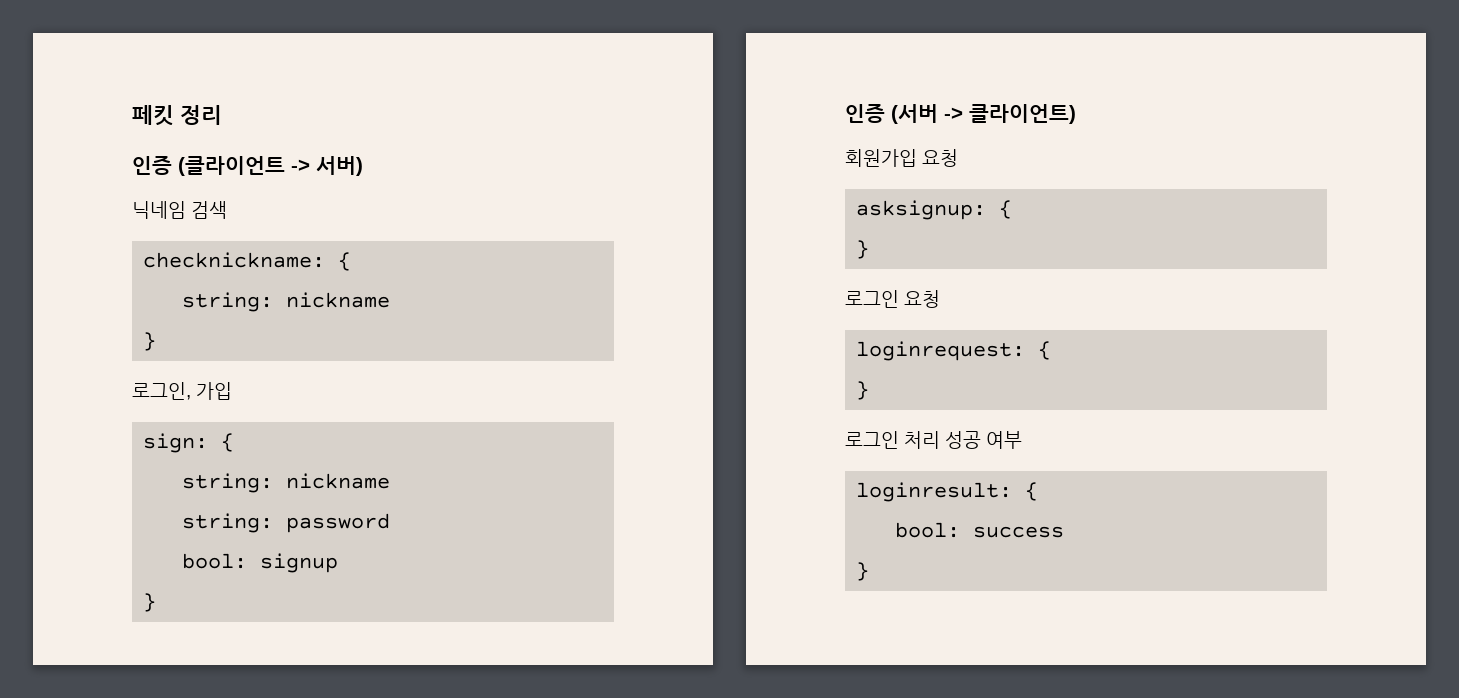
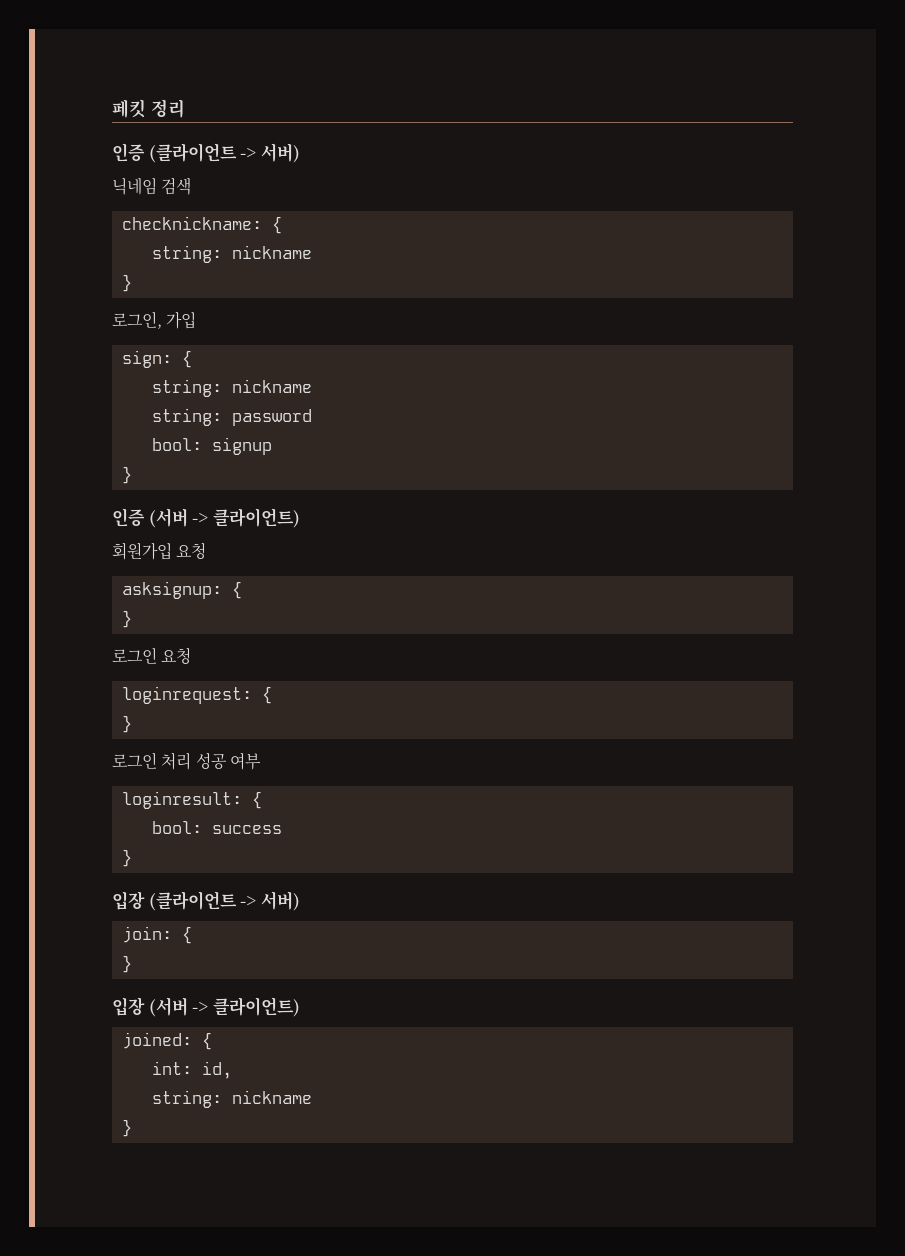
+ 입장 (클라이언트 -> 서버)
+ join: {
+ }
+ 입장 (서버 -> 클라이언트)
+ joined: {
+ int: id,
+ string: nickname
+ }

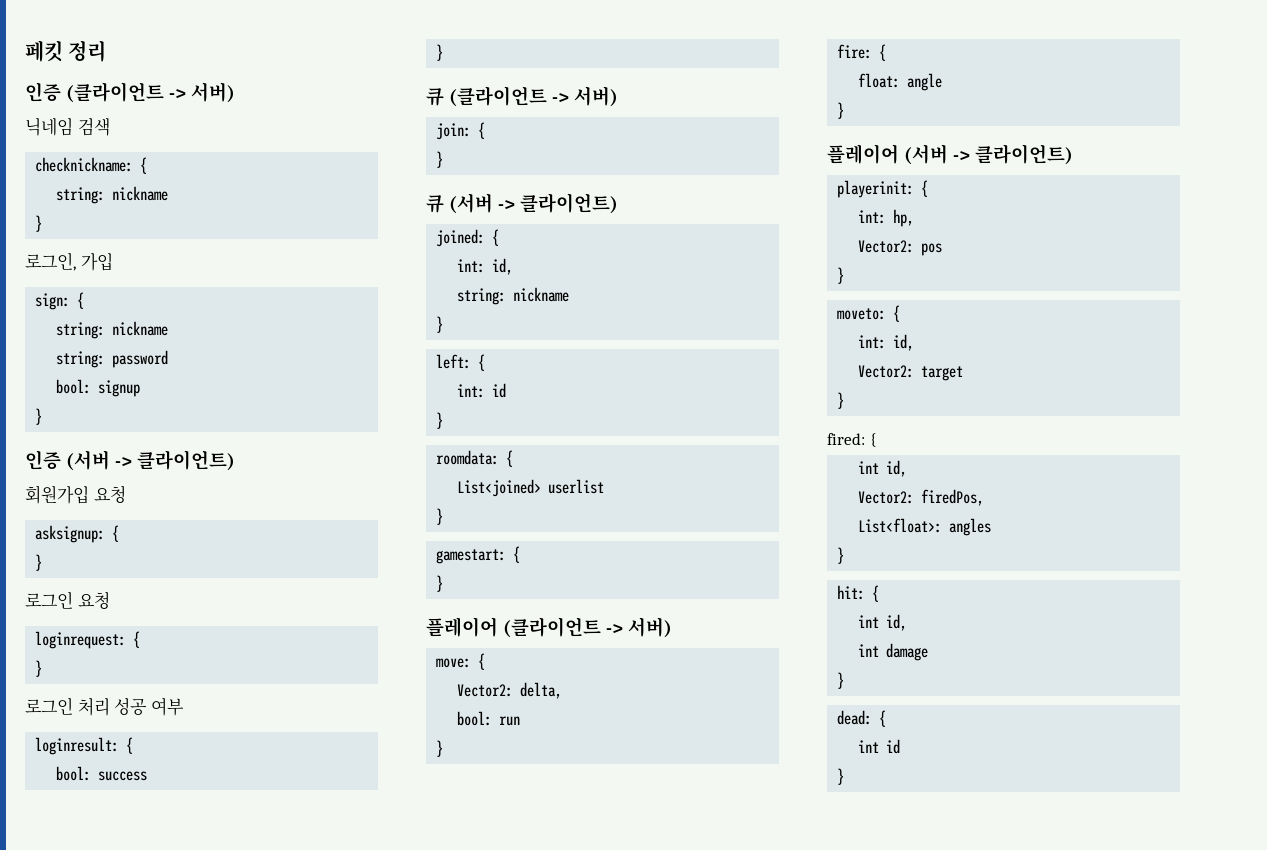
- 입장 (클라이언트 -> 서버)
+ 큐 (클라이언트 -> 서버)
- 입장 (서버 -> 클라이언트)
+ 큐 (서버 -> 클라이언트)
+ left: {
+ int: id
+ }
+ roomdata: {
+ List<joined> userlist
+ }
+ gamestart: {
+ }
+ 플레이어 (클라이언트 -> 서버)
+ move: {
+ Vector2: delta,
+ bool: run
+ }
+ fire: {
+ float: angle
+ }
+ 플레이어 (서버 -> 클라이언트)
+ playerinit: {
+ int: hp,
+ Vector2: pos
+ }
+ moveto: {
+ int: id,
+ Vector2: target
+ }
+ fired: {
+ int id,
+ Vector2: firedPos,
+ List<float>: angles
+ }
+ hit: {
+ int id,
+ int damage
+ }
+ dead: {
+ int id
+ }

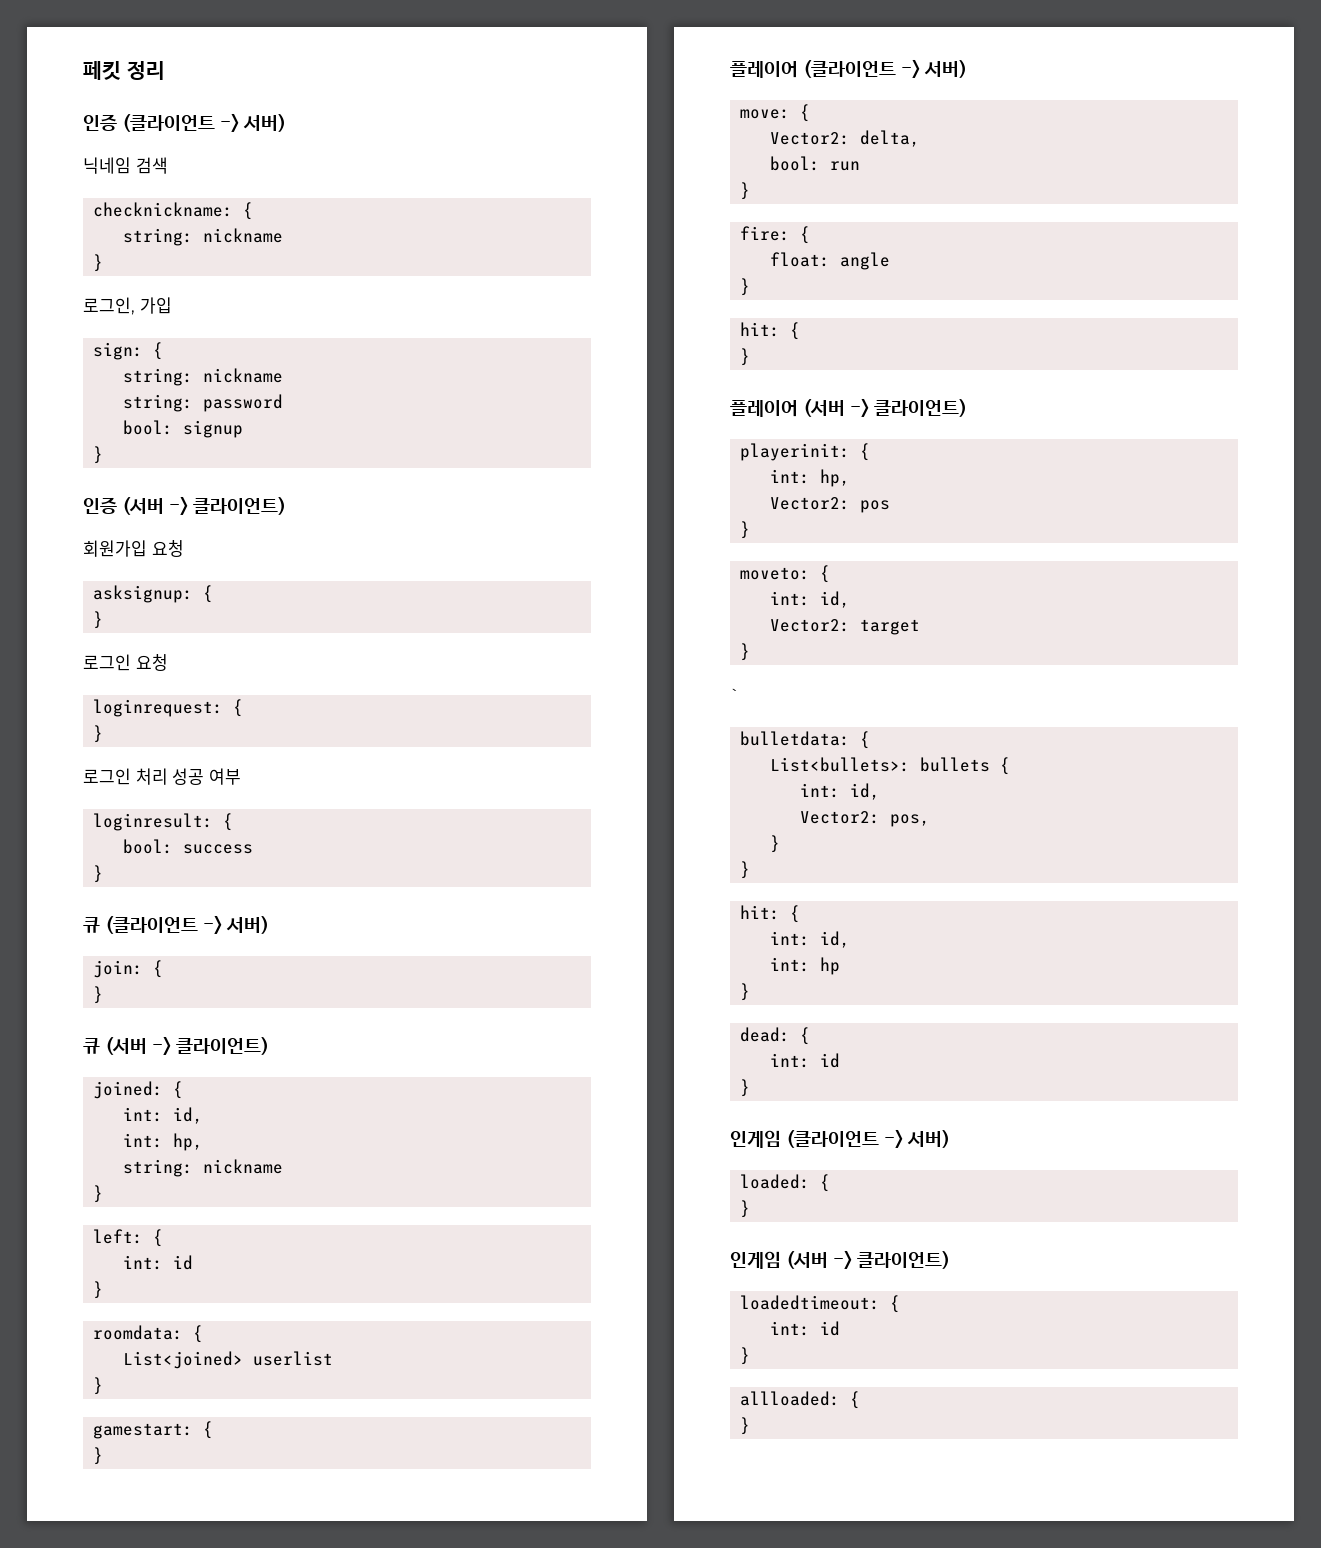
  joined: {
  int: id,
+ int: hp,
  float: angle
+ }
+ hit: {
- fired: {
- int id,
- Vector2: firedPos,
- List<float>: angles
+ `
+ bulletdata: {
+ List<bullets>: bullets {
+ int: id,
+ Vector2: pos,
+ }
  }
  hit: {
- int id,
- int damage
+ int: id,
+ int: hp
  dead: {
- int id
+ int: id
+ }
+ 인게임 (클라이언트 -> 서버)
+ loaded: {
+ }
+ 인게임 (서버 -> 클라이언트)
+ loadedtimeout: {
+ int: id
+ }
+ allloaded: {

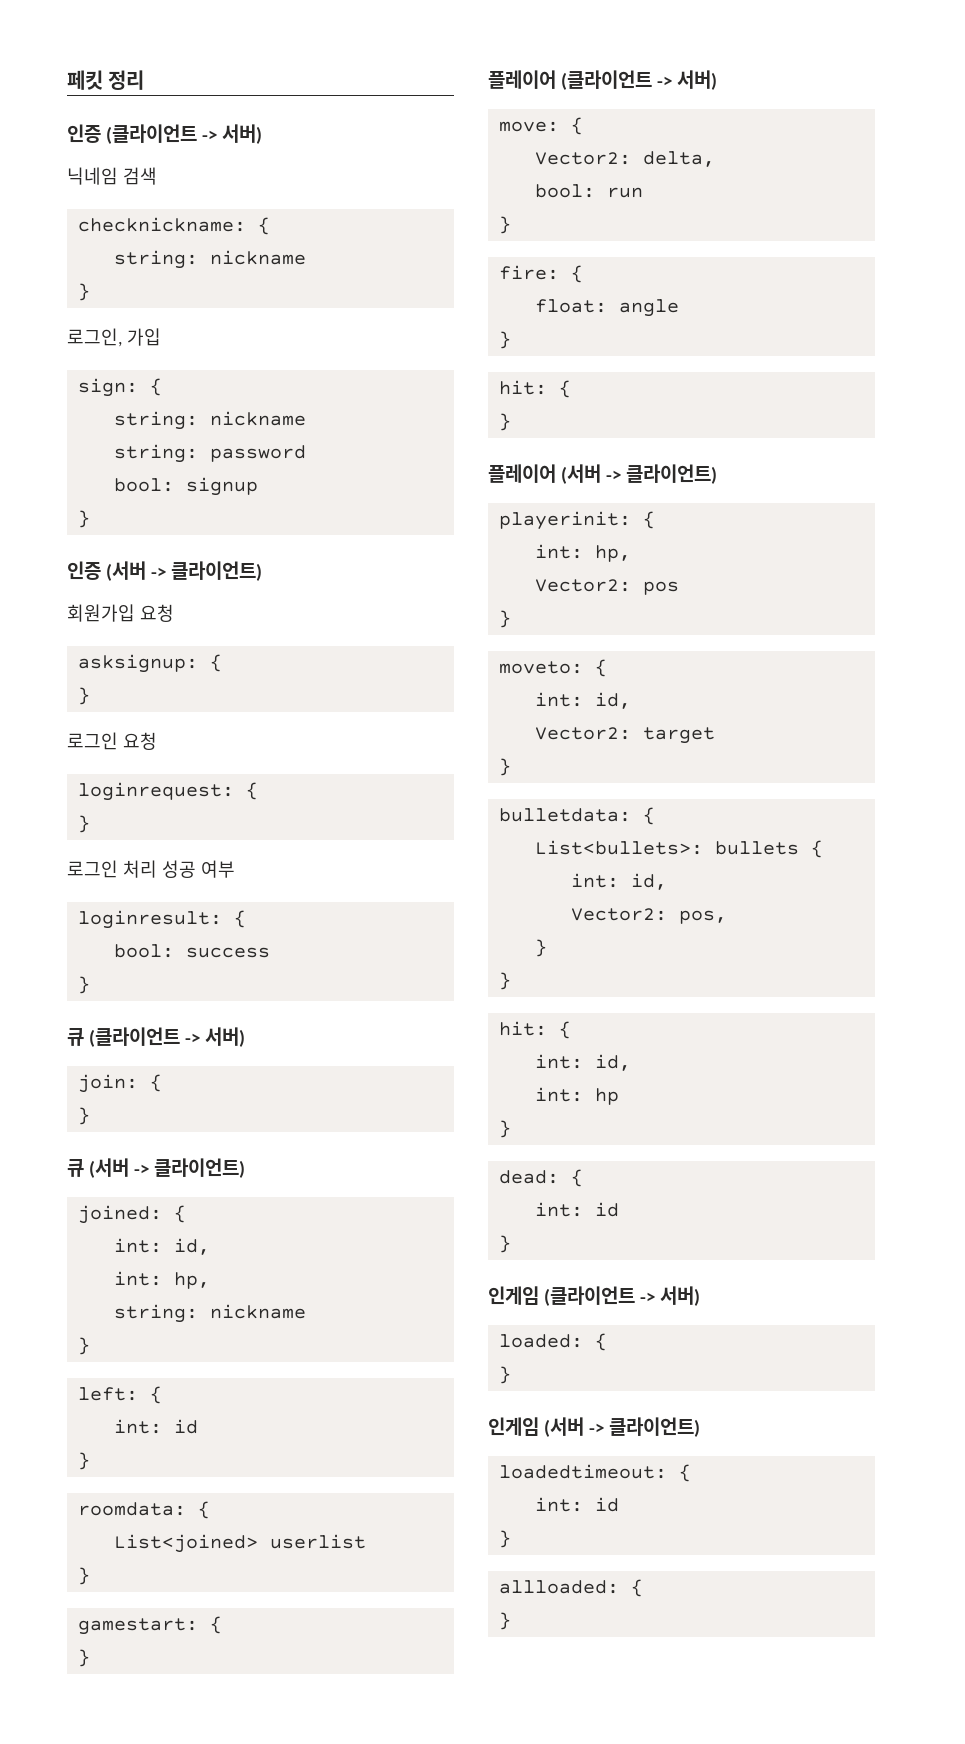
- `

